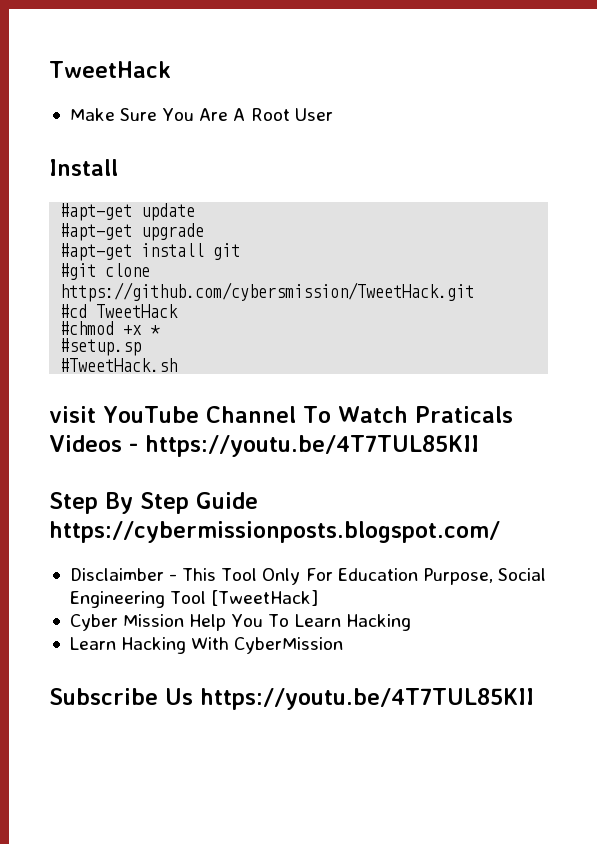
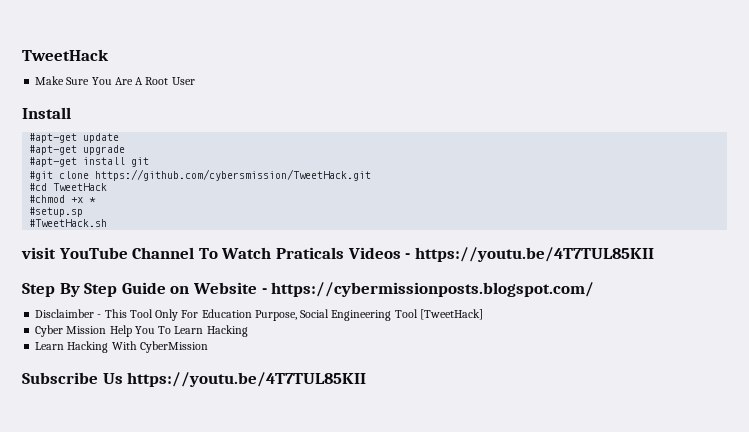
- Step By Step Guide https://cybermissionposts.blogspot.com/
+ Step By Step Guide on Website - https://cybermissionposts.blogspot.com/

